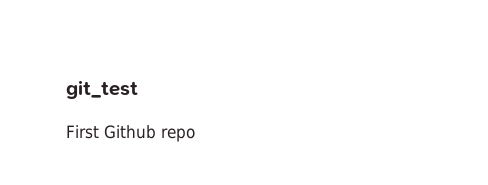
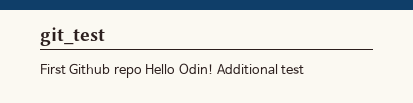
- First Github repo
+ First Github repo Hello Odin! Additional test

